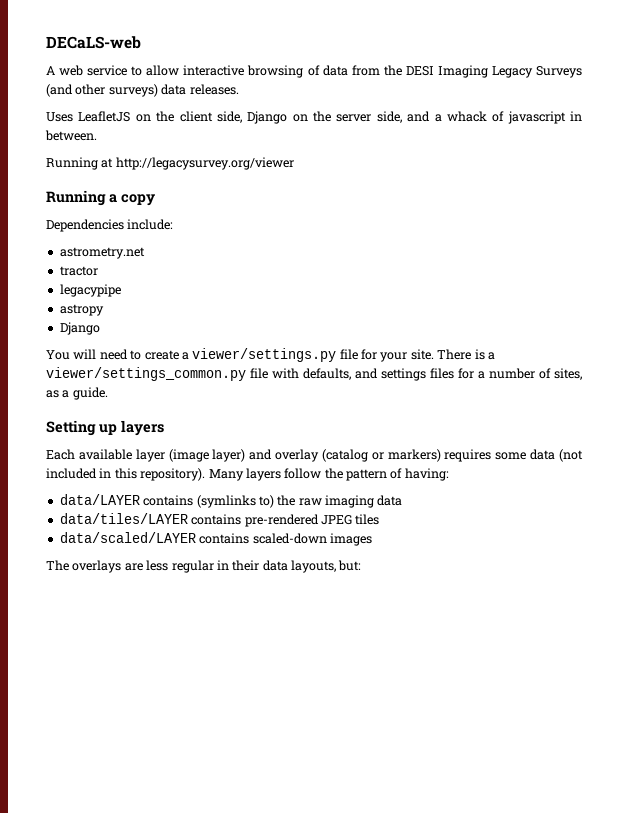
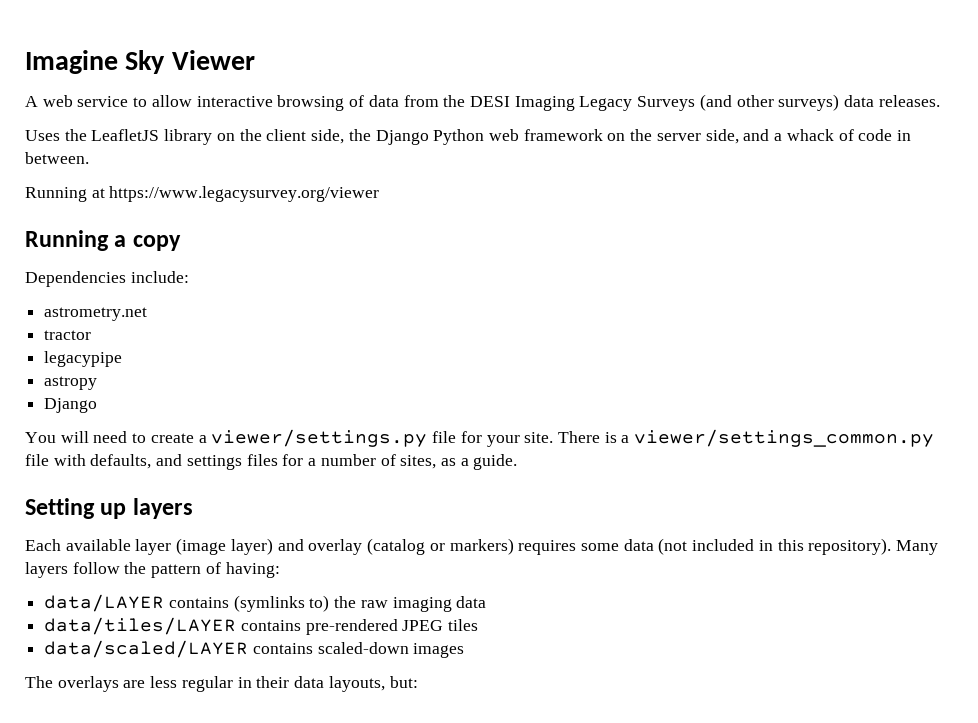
- DECaLS-web
+ Imagine Sky Viewer
- Uses LeafletJS on the client side, Django on the server side, and a whack of javascript in between.
+ Uses the LeafletJS library on the client side, the Django Python web framework on the server side, and a whack of code in between.
- Running at http://legacysurvey.org/viewer
+ Running at https://www.legacysurvey.org/viewer

